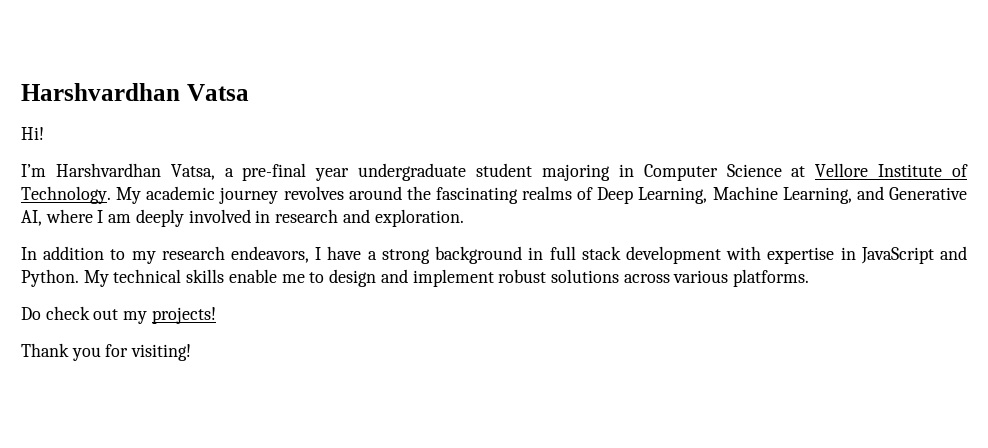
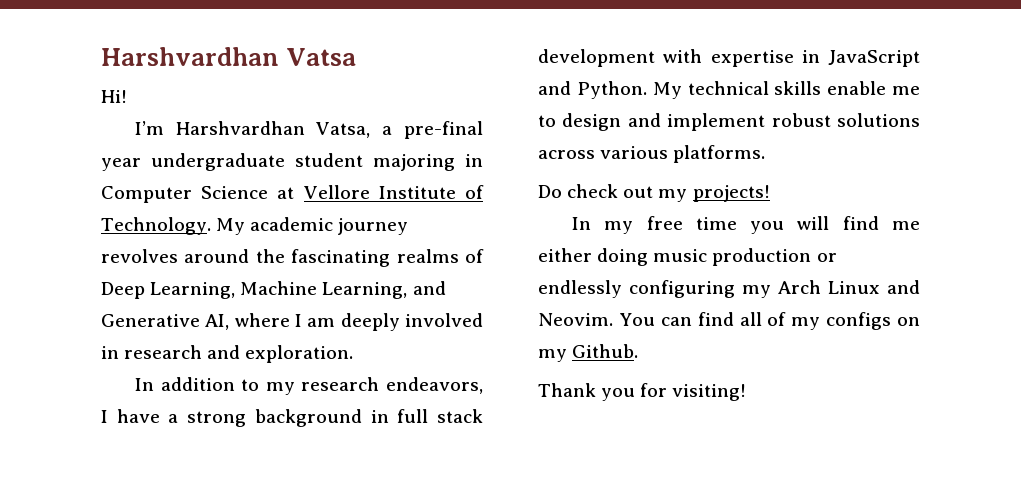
+ In my free time you will find me either doing music production or endlessly configuring my Arch Linux and Neovim. You can find all of my configs on my Github.

